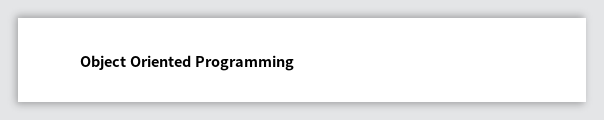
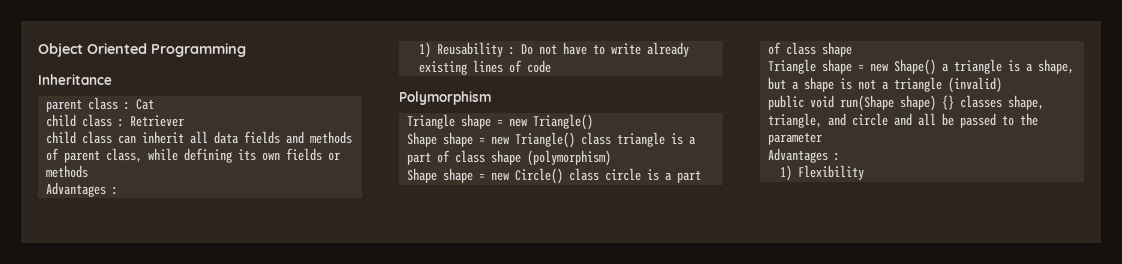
+ Inheritance
+ parent class : Cat
+ child class : Retriever
+ child class can inherit all data fields and methods of parent class, while defining its own fields or methods
+ Advantages :
+ 1) Reusability : Do not have to write already existing lines of code
+ Polymorphism
+ Triangle shape = new Triangle()
+ Shape shape = new Triangle() class triangle is a part of class shape (polymorphism)
+ Shape shape = new Circle() class circle is a part of class shape
+ Triangle shape = new Shape() a triangle is a shape, but a shape is not a triangle (invalid)
+ public void run(Shape shape) {} classes shape, triangle, and circle and all be passed to the parameter
+ Advantages :
+ 1) Flexibility

